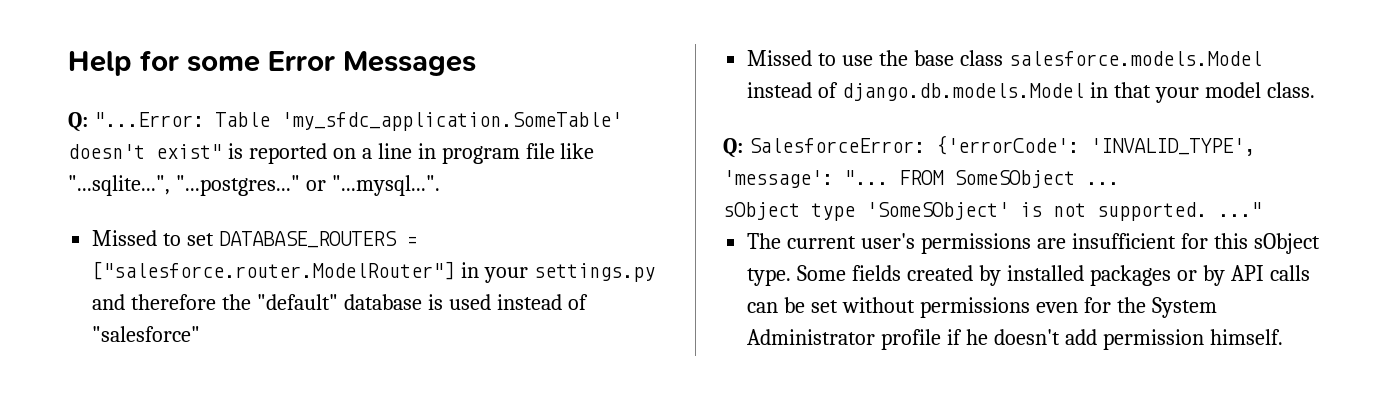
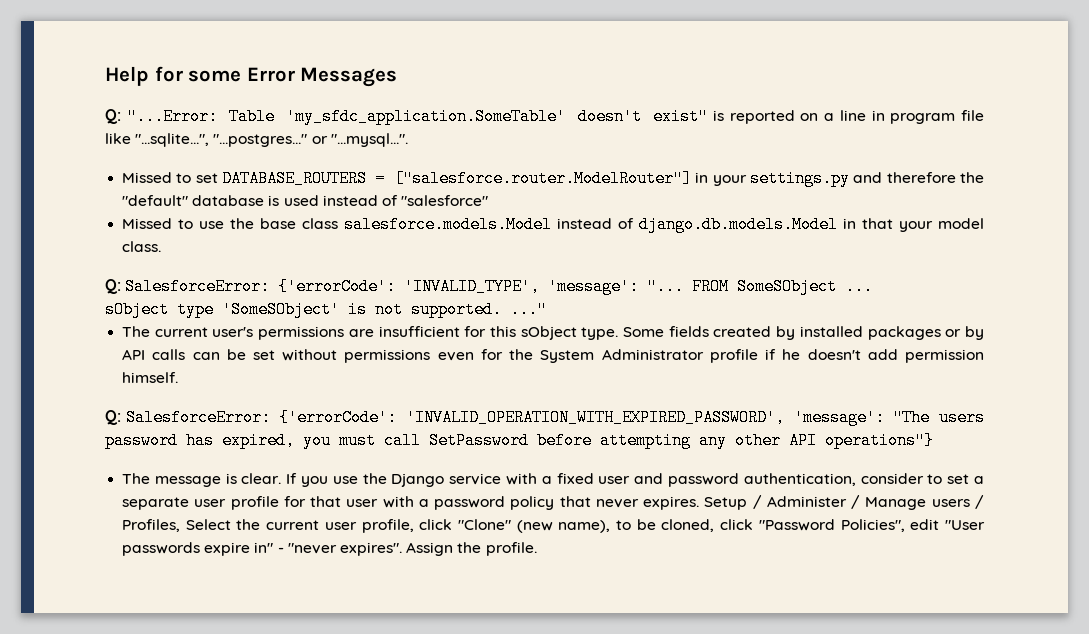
+ Q: SalesforceError: {'errorCode': 'INVALID_OPERATION_WITH_EXPIRED_PASSWORD', 'message': "The users password has expired, you must call SetPassword before attempting any other API operations"}
+ The message is clear. If you use the Django service with a fixed user and password authentication, consider to set a separate user profile for that user with a password policy that never expires. Setup / Administer / Manage users / Profiles, Select the current user profile, click "Clone" (new name), to be cloned, click "Password Policies", edit "User passwords expire in" - "never expires". Assign the profile.

